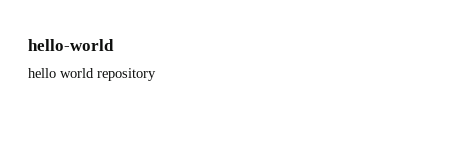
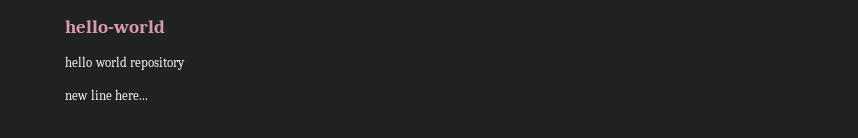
+ new line here...

